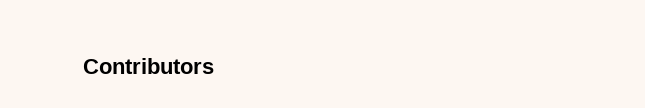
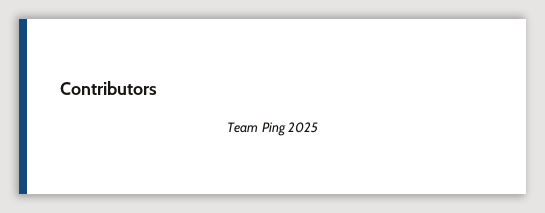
+ Team Ping 2025

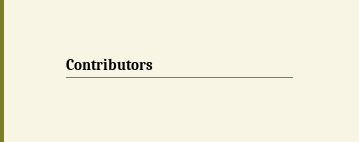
- Team Ping 2025

